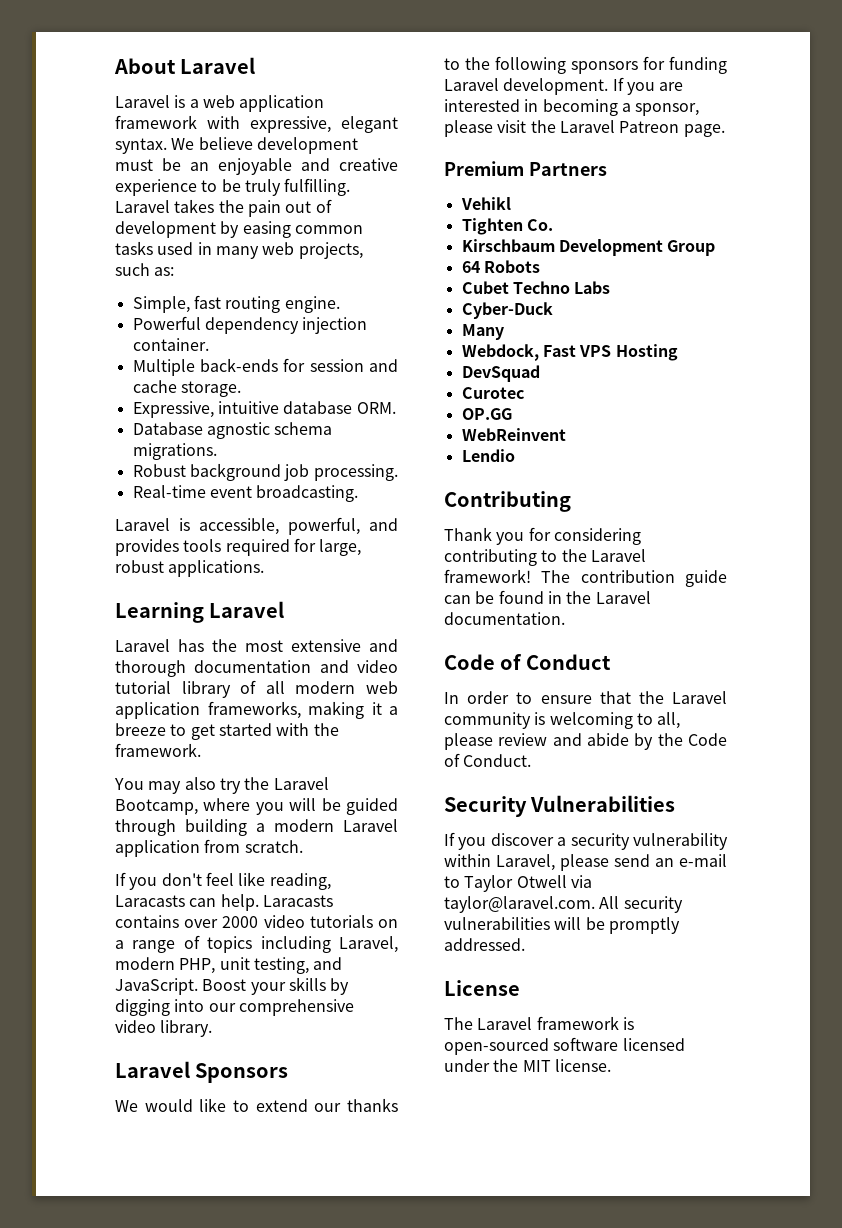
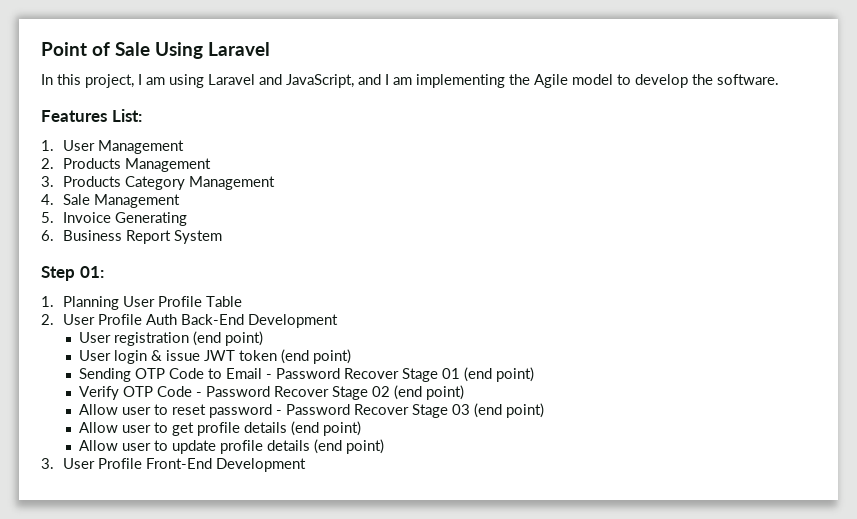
- About Laravel
- Laravel is a web application framework with expressive, elegant syntax. We believe development must be an enjoyable and creative experience to be truly fulfilling. Laravel takes the pain out of development by easing common tasks used in many web projects, such as:
- Simple, fast routing engine.
- Powerful dependency injection container.
- Multiple back-ends for session and cache storage.
- Expressive, intuitive database ORM.
- Database agnostic schema migrations.
- Robust background job processing.
- Real-time event broadcasting.
- Laravel is accessible, powerful, and provides tools required for large, robust applications.
- Learning Laravel
- Laravel has the most extensive and thorough documentation and video tutorial library of all modern web application frameworks, making it a breeze to get started with the framework.
- You may also try the Laravel Bootcamp, where you will be guided through building a modern Laravel application from scratch.
- If you don't feel like reading, Laracasts can help. Laracasts contains over 2000 video tutorials on a range of topics including Laravel, modern PHP, unit testing, and JavaScript. Boost your skills by digging into our comprehensive video library.
- Laravel Sponsors
- We would like to extend our thanks to the following sponsors for funding Laravel development. If you are interested in becoming a sponsor, please visit the Laravel Patreon page.
- Premium Partners
- Vehikl
- Tighten Co.
- Kirschbaum Development Group
- 64 Robots
- Cubet Techno Labs
- Cyber-Duck
- Many
- Webdock, Fast VPS Hosting
- DevSquad
- Curotec
- OP.GG
- WebReinvent
- Lendio
- Contributing
- Thank you for considering contributing to the Laravel framework! The contribution guide can be found in the Laravel documentation.
- Code of Conduct
- In order to ensure that the Laravel community is welcoming to all, please review and abide by the Code of Conduct.
- Security Vulnerabilities
- If you discover a security vulnerability within Laravel, please send an e-mail to Taylor Otwell via taylor@laravel.com. All security vulnerabilities will be promptly addressed.
- License
- The Laravel framework is open-sourced software licensed under the MIT license.
+ Point of Sale Using Laravel
+ In this project, I am using Laravel and JavaScript, and I am implementing the Agile model to develop the software.
+ Features List:
+ 1. User Management
+ 2. Products Management
+ 3. Products Category Management
+ 4. Sale Management
+ 5. Invoice Generating
+ 6. Business Report System
+ Step 01:
+ 1. Planning User Profile Table
+ 2. User Profile Auth Back-End Development
+ User registration (end point)
+ User login & issue JWT token (end point)
+ Sending OTP Code to Email - Password Recover Stage 01 (end point)
+ Verify OTP Code - Password Recover Stage 02 (end point)
+ Allow user to reset password - Password Recover Stage 03 (end point)
+ Allow user to get profile details (end point)
+ Allow user to update profile details (end point)
+ 3. User Profile Front-End Development

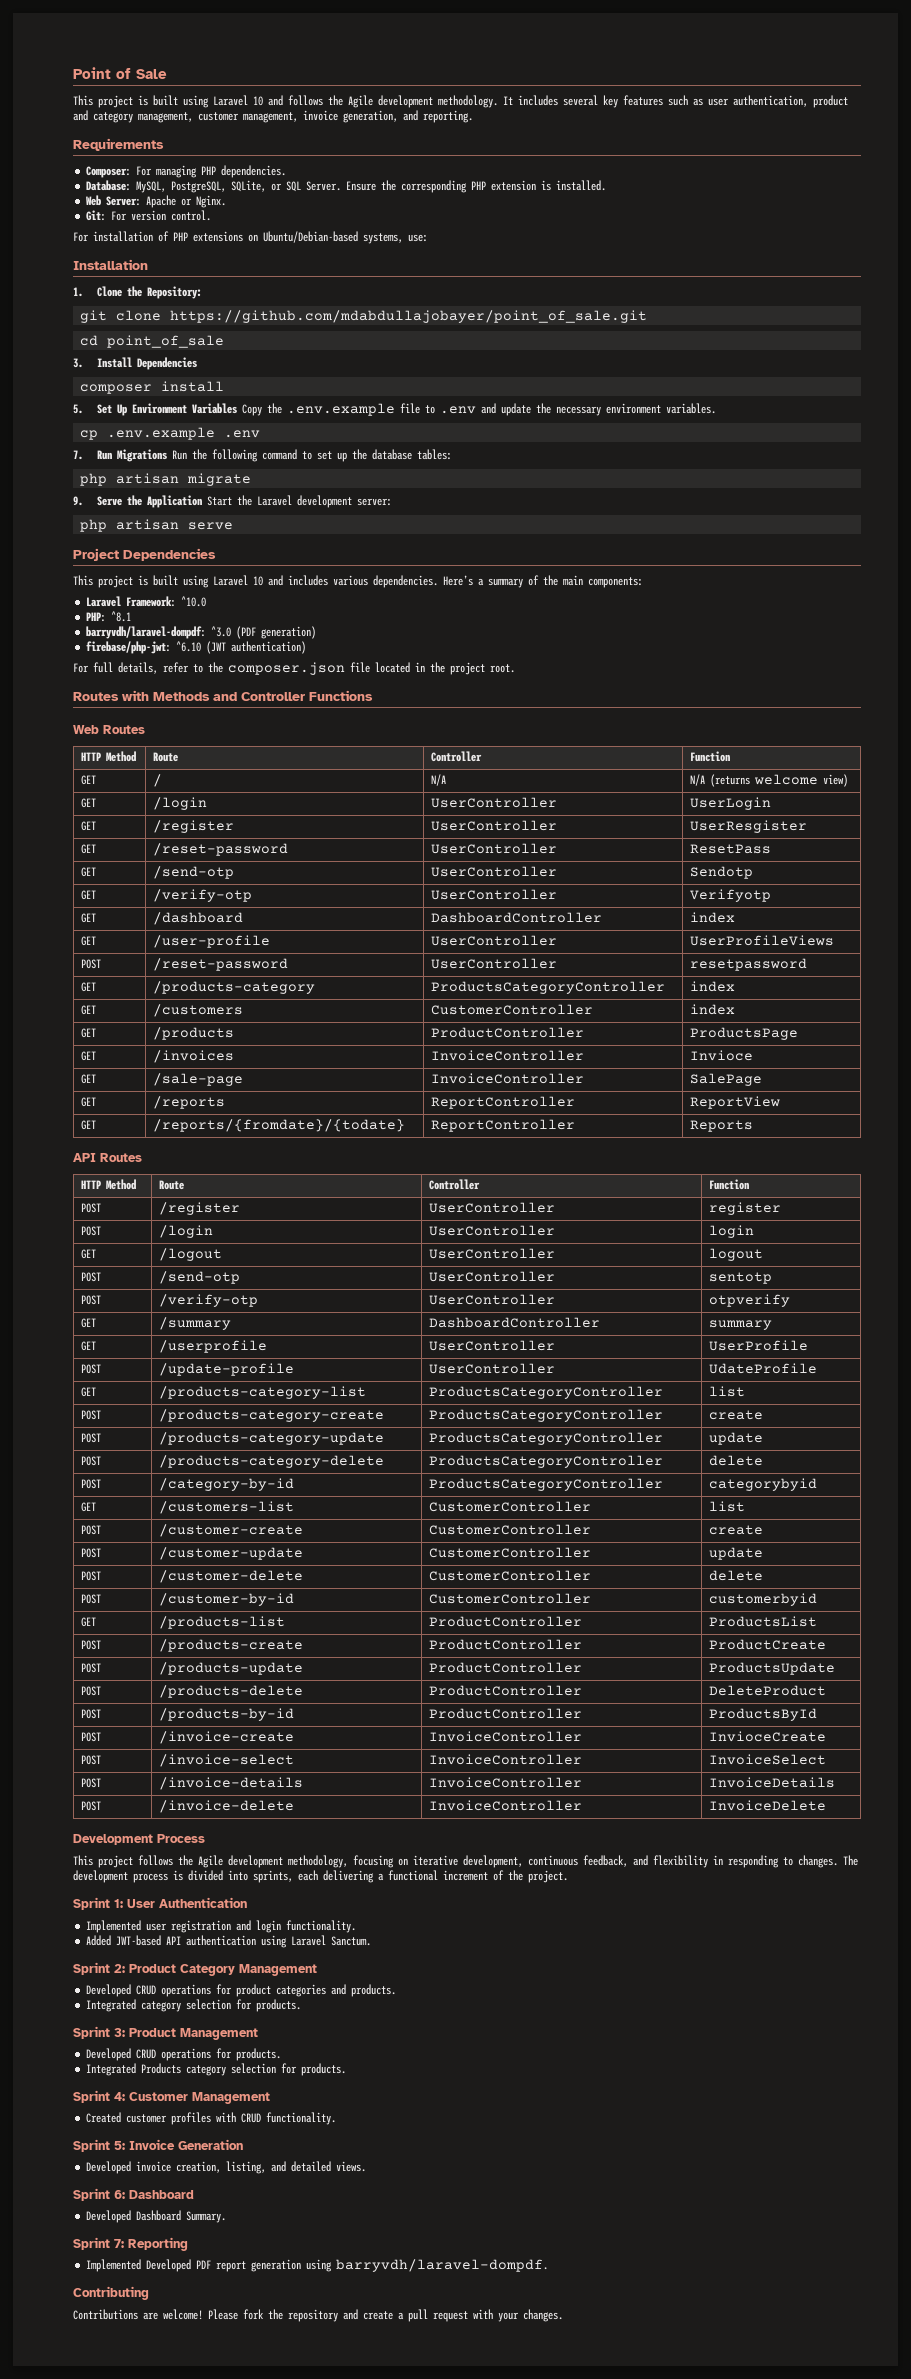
- Point of Sale Using Laravel
- In this project, I am using Laravel and JavaScript, and I am implementing the Agile model to develop the software.
- Features List:
- 1. User Management
- 2. Products Management
- 3. Products Category Management
- 4. Sale Management
- 5. Invoice Generating
- 6. Business Report System
- Step 01:
- 1. Planning User Profile Table
- 2. User Profile Auth Back-End Development
- User registration (end point)
- User login & issue JWT token (end point)
- Sending OTP Code to Email - Password Recover Stage 01 (end point)
- Verify OTP Code - Password Recover Stage 02 (end point)
- Allow user to reset password - Password Recover Stage 03 (end point)
- Allow user to get profile details (end point)
- Allow user to update profile details (end point)
- 3. User Profile Front-End Development
+ Point of Sale
+ This project is built using Laravel 10 and follows the Agile development methodology. It includes several key features such as user authentication, product and category management, customer management, invoice generation, and reporting.
+ Requirements
+ Composer: For managing PHP dependencies.
+ Database: MySQL, PostgreSQL, SQLite, or SQL Server. Ensure the corresponding PHP extension is installed.
+ Web Server: Apache or Nginx.
+ Git: For version control.
+ For installation of PHP extensions on Ubuntu/Debian-based systems, use:
+ Installation
+ 1. Clone the Repository:
+ git clone https://github.com/mdabdullajobayer/point_of_sale.git
+ cd point_of_sale
+ 3. Install Dependencies
+ composer install
+ 5. Set Up Environment Variables Copy the .env.example file to .env and update the necessary environment variables.
+ cp .env.example .env
+ 7. Run Migrations Run the following command to set up the database tables:
+ php artisan migrate
+ 9. Serve the Application Start the Laravel development server:
+ php artisan serve
+ Project Dependencies
+ This project is built using Laravel 10 and includes various dependencies. Here’s a summary of the main components:
+ Laravel Framework: ^10.0
+ PHP: ^8.1
+ barryvdh/laravel-dompdf: ^3.0 (PDF generation)
+ firebase/php-jwt: ^6.10 (JWT authentication)
+ For full details, refer to the composer.json file located in the project root.
+ Routes with Methods and Controller Functions
+ Web Routes
+ HTTP Method | Route | Controller | Function
+ GET | / | N/A | N/A (returns welcome view)
+ GET | /login | UserController | UserLogin
+ GET | /register | UserController | UserResgister
+ GET | /reset-password | UserController | ResetPass
+ GET | /send-otp | UserController | Sendotp
+ GET | /verify-otp | UserController | Verifyotp
+ GET | /dashboard | DashboardController | index
+ GET | /user-profile | UserController | UserProfileViews
+ POST | /reset-password | UserController | resetpassword
+ GET | /products-category | ProductsCategoryController | index
+ GET | /customers | CustomerController | index
+ GET | /products | ProductController | ProductsPage
+ GET | /invoices | InvoiceController | Invioce
+ GET | /sale-page | InvoiceController | SalePage
+ GET | /reports | ReportController | ReportView
+ GET | /reports/{fromdate}/{todate} | ReportController | Reports
+ API Routes
+ HTTP Method | Route | Controller | Function
+ POST | /register | UserController | register
+ POST | /login | UserController | login
+ GET | /logout | UserController | logout
+ POST | /send-otp | UserController | sentotp
+ POST | /verify-otp | UserController | otpverify
+ GET | /summary | DashboardController | summary
+ GET | /userprofile | UserController | UserProfile
+ POST | /update-profile | UserController | UdateProfile
+ GET | /products-category-list | ProductsCategoryController | list
+ POST | /products-category-create | ProductsCategoryController | create
+ POST | /products-category-update | ProductsCategoryController | update
+ POST | /products-category-delete | ProductsCategoryController | delete
+ POST | /category-by-id | ProductsCategoryController | categorybyid
+ GET | /customers-list | CustomerController | list
+ POST | /customer-create | CustomerController | create
+ POST | /customer-update | CustomerController | update
+ POST | /customer-delete | CustomerController | delete
+ POST | /customer-by-id | CustomerController | customerbyid
+ GET | /products-list | ProductController | ProductsList
+ POST | /products-create | ProductController | ProductCreate
+ POST | /products-update | ProductController | ProductsUpdate
+ POST | /products-delete | ProductController | DeleteProduct
+ POST | /products-by-id | ProductController | ProductsById
+ POST | /invoice-create | InvoiceController | InvioceCreate
+ POST | /invoice-select | InvoiceController | InvoiceSelect
+ POST | /invoice-details | InvoiceController | InvoiceDetails
+ POST | /invoice-delete | InvoiceController | InvoiceDelete
+ Development Process
+ This project follows the Agile development methodology, focusing on iterative development, continuous feedback, and flexibility in responding to changes. The development process is divided into sprints, each delivering a functional increment of the project.
+ Sprint 1: User Authentication
+ Implemented user registration and login functionality.
+ Added JWT-based API authentication using Laravel Sanctum.
+ Sprint 2: Product Category Management
+ Developed CRUD operations for product categories and products.
+ Integrated category selection for products.
+ Sprint 3: Product Management
+ Developed CRUD operations for products.
+ Integrated Products category selection for products.
+ Sprint 4: Customer Management
+ Created customer profiles with CRUD functionality.
+ Sprint 5: Invoice Generation
+ Developed invoice creation, listing, and detailed views.
+ Sprint 6: Dashboard
+ Developed Dashboard Summary.
+ Sprint 7: Reporting
+ Implemented Developed PDF report generation using barryvdh/laravel-dompdf.
+ Contributing
+ Contributions are welcome! Please fork the repository and create a pull request with your changes.

